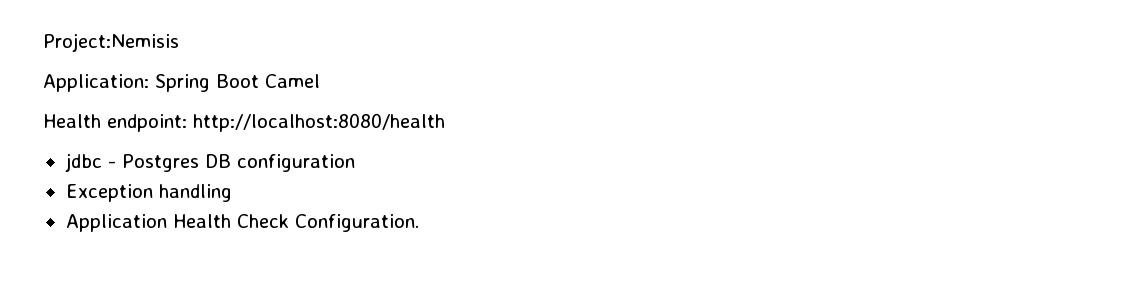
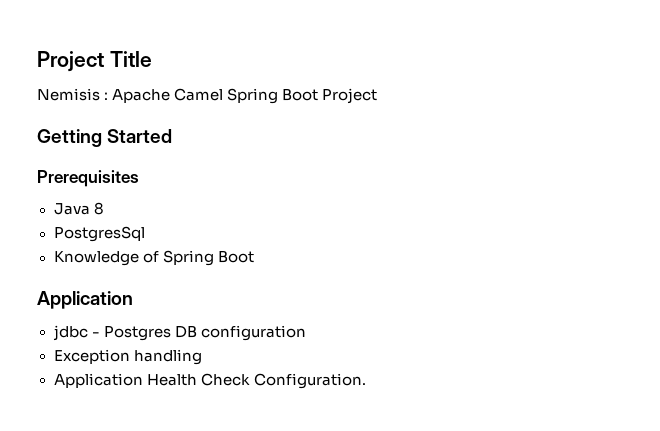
- Project:Nemisis
- Application: Spring Boot Camel
- Health endpoint: http://localhost:8080/health
+ Project Title
+ Nemisis : Apache Camel Spring Boot Project
+ Getting Started
+ Prerequisites
+ Java 8
+ PostgresSql
+ Knowledge of Spring Boot
+ Application

